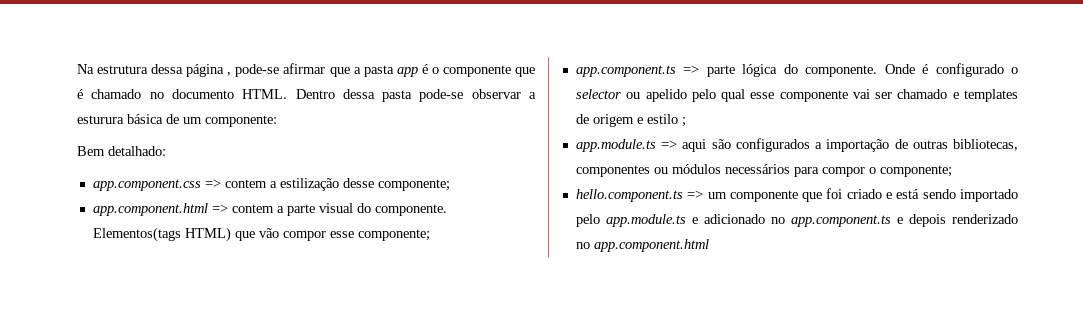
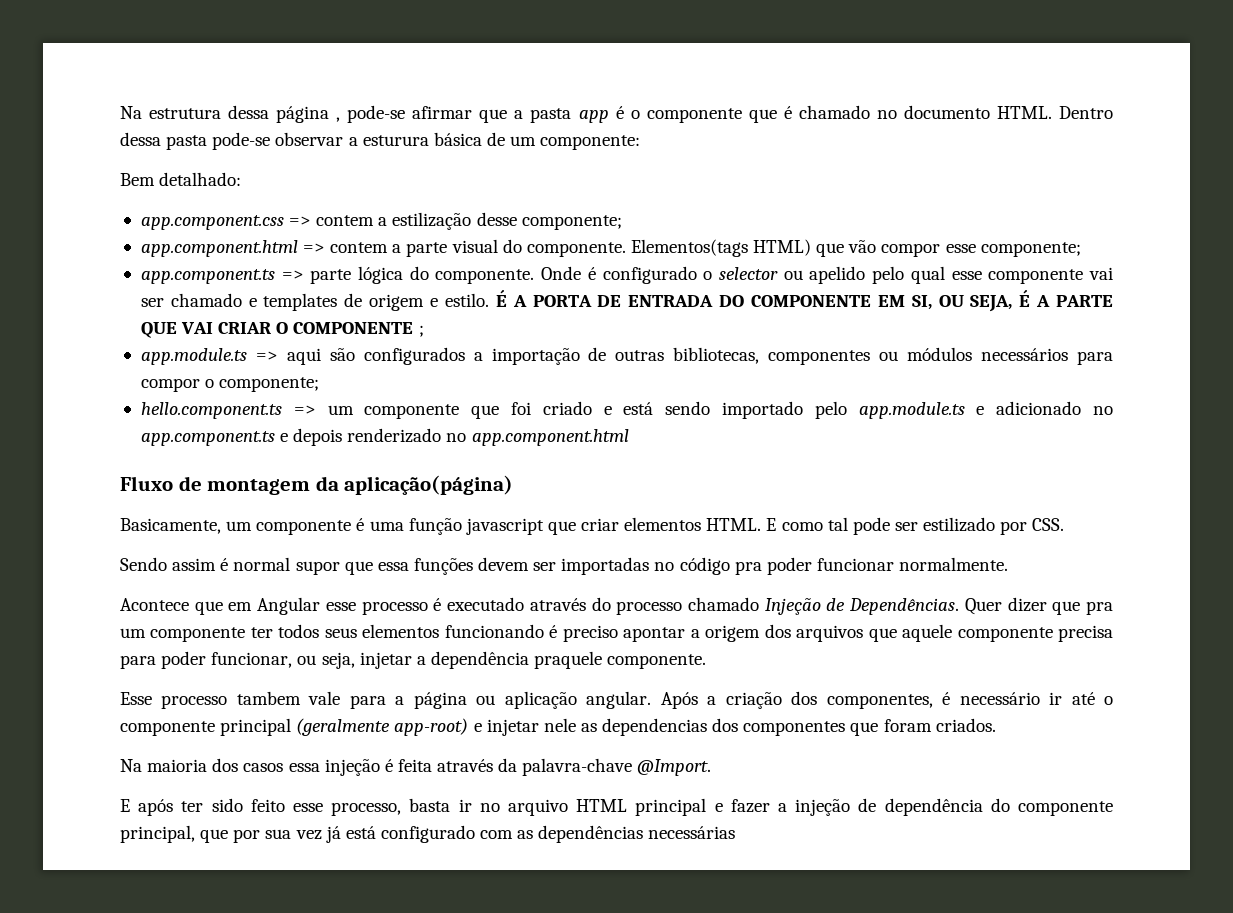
- Onde é configurado o selector ou apelido pelo qual esse componente vai ser chamado e templates de origem e estilo ;
+ Onde é configurado o selector ou apelido pelo qual esse componente vai ser chamado e templates de origem e estilo. É A PORTA DE ENTRADA DO COMPONENTE EM SI, OU SEJA, É A PARTE QUE VAI CRIAR O COMPONENTE ;
+ Fluxo de montagem da aplicação(página)
+ Basicamente, um componente é uma função javascript que criar elementos HTML. E como tal pode ser estilizado por CSS.
+ Sendo assim é normal supor que essa funções devem ser importadas no código pra poder funcionar normalmente.
+ Acontece que em Angular esse processo é executado através do processo chamado Injeção de Dependências. Quer dizer que pra um componente ter todos seus elementos funcionando é preciso apontar a origem dos arquivos que aquele componente precisa para poder funcionar, ou seja, injetar a dependência praquele componente.
+ Esse processo tambem vale para a página ou aplicação angular. Após a criação dos componentes, é necessário ir até o componente principal (geralmente app-root) e injetar nele as dependencias dos componentes que foram criados.
+ Na maioria dos casos essa injeção é feita através da palavra-chave @Import.
+ E após ter sido feito esse processo, basta ir no arquivo HTML principal e fazer a injeção de dependência do componente principal, que por sua vez já está configurado com as dependências necessárias

